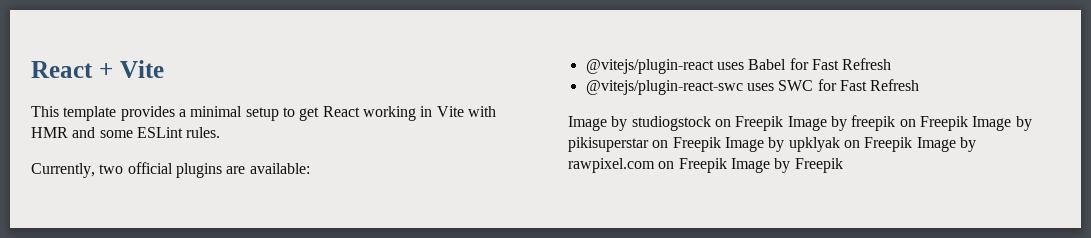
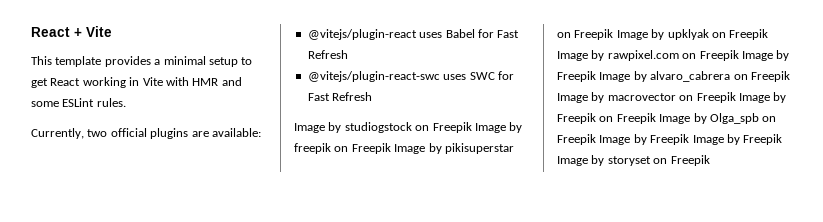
- Image by studiogstock on Freepik Image by freepik on Freepik Image by pikisuperstar on Freepik Image by upklyak on Freepik Image by rawpixel.com on Freepik Image by Freepik
+ Image by studiogstock on Freepik Image by freepik on Freepik Image by pikisuperstar on Freepik Image by upklyak on Freepik Image by rawpixel.com on Freepik Image by Freepik Image by alvaro_cabrera on Freepik Image by macrovector on Freepik Image by Freepik on Freepik Image by Olga_spb on Freepik Image by Freepik Image by Freepik Image by storyset on Freepik

